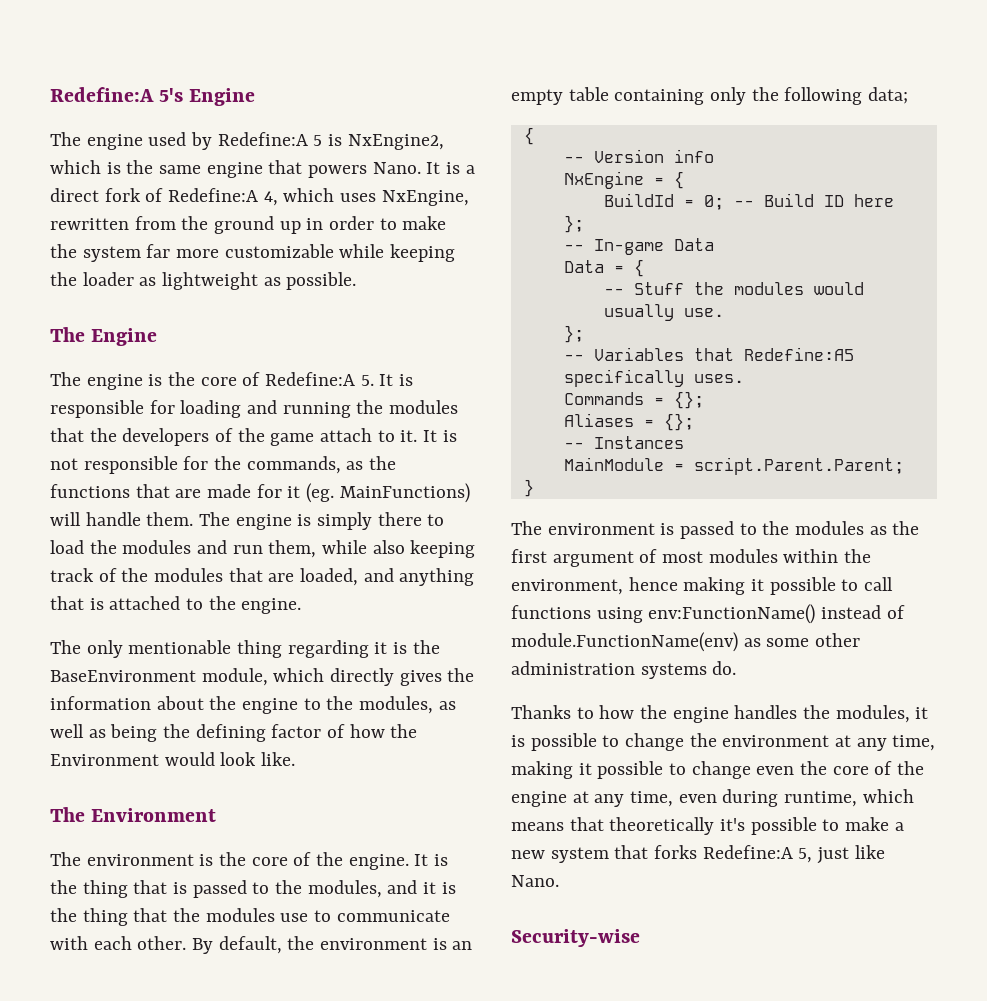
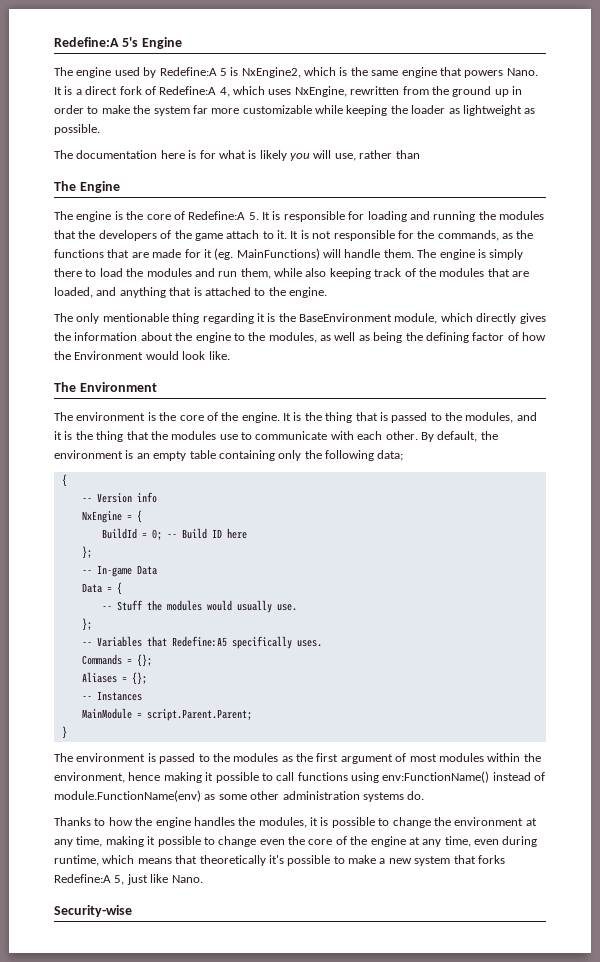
+ The documentation here is for what is likely you will use, rather than

